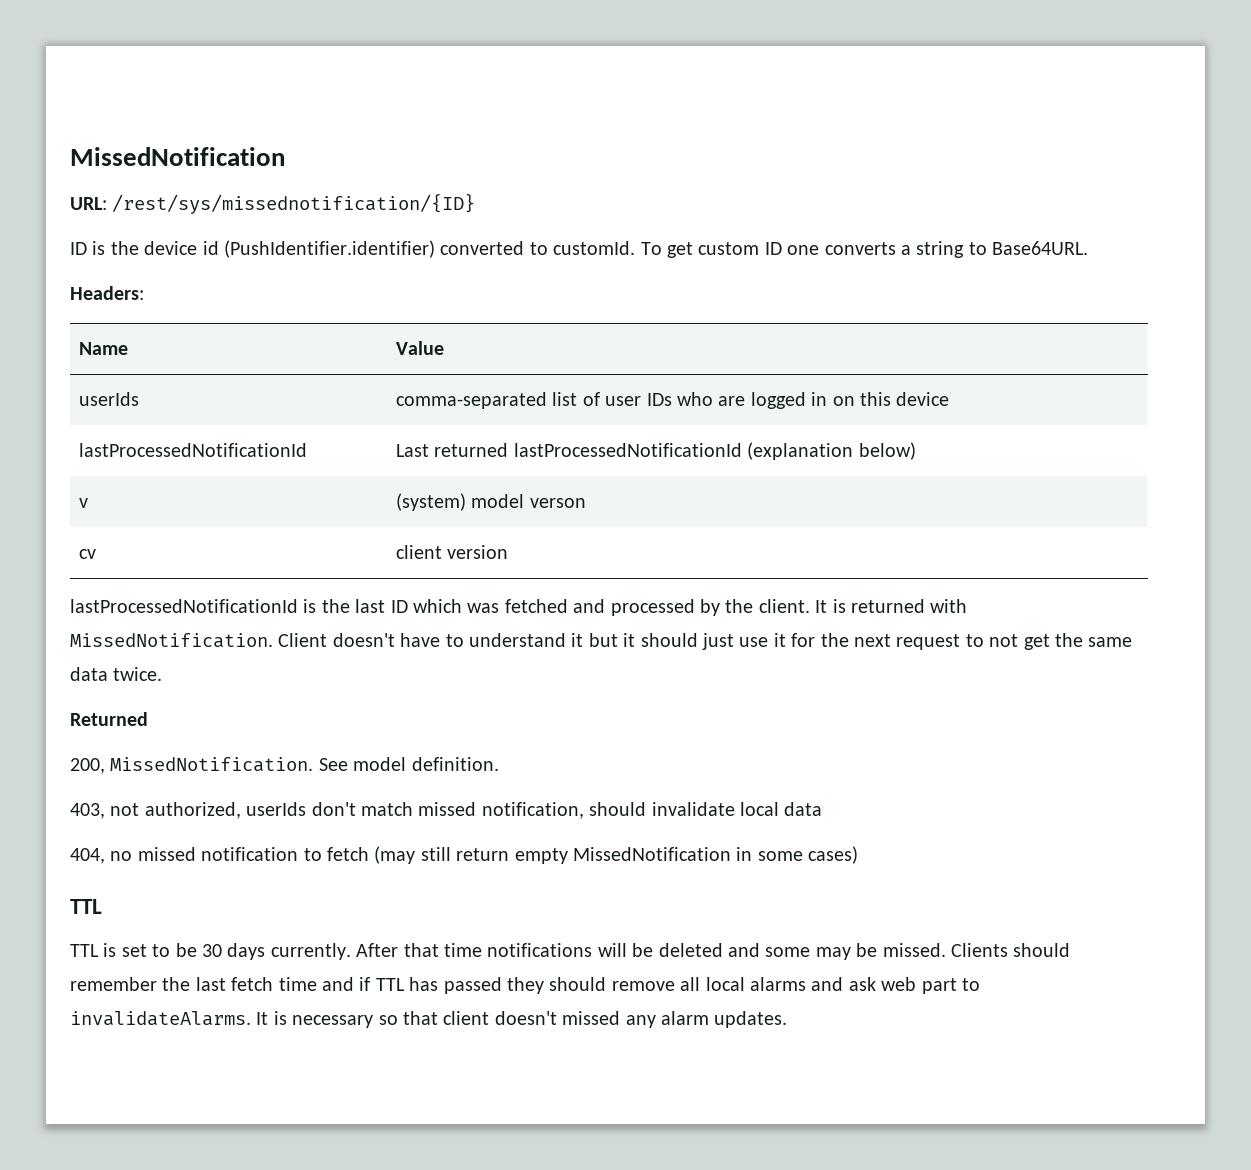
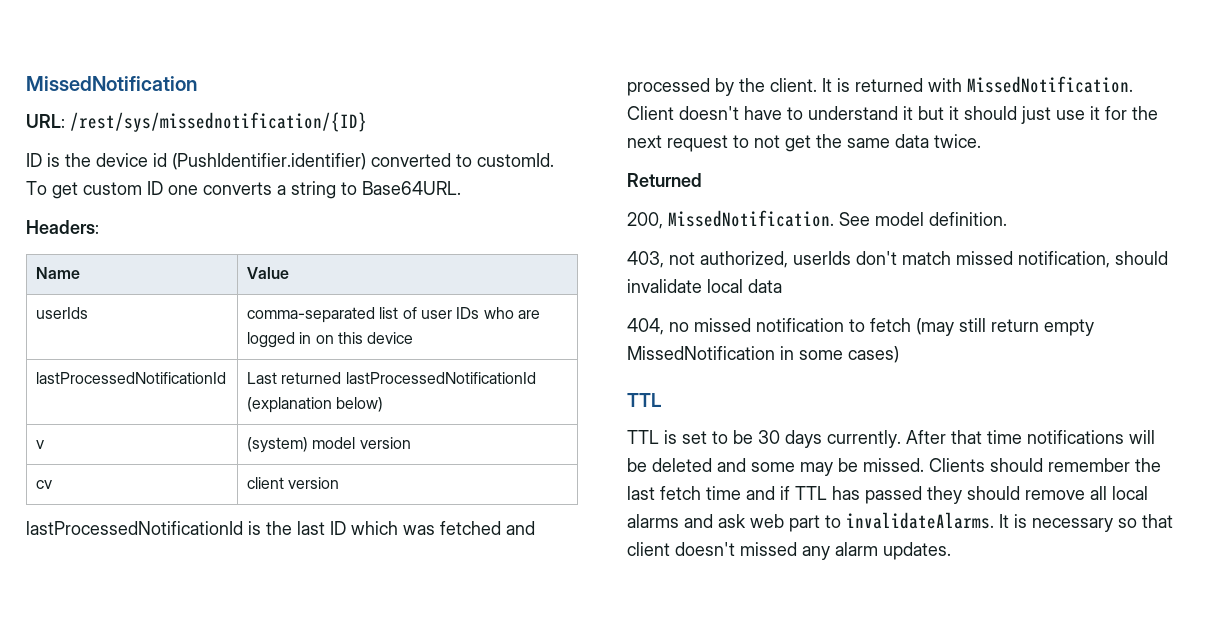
- v | (system) model verson
+ v | (system) model version

